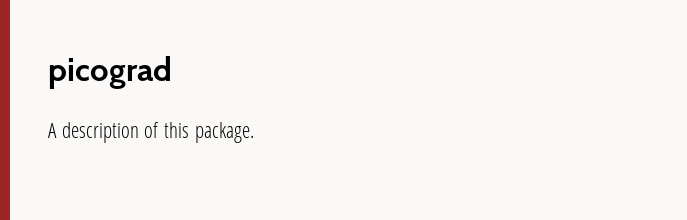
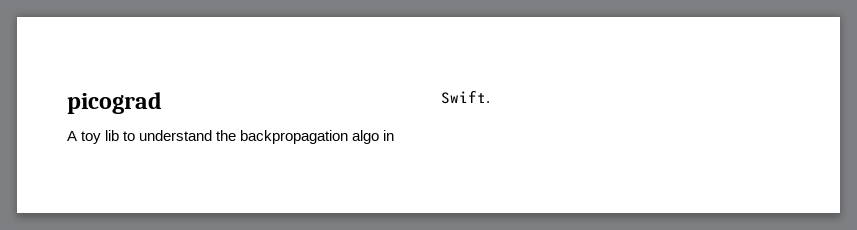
- A description of this package.
+ A toy lib to understand the backpropagation algo in Swift.

